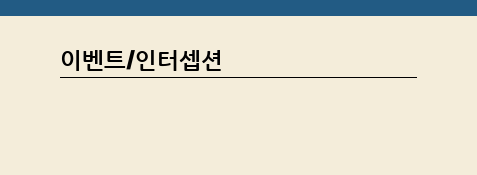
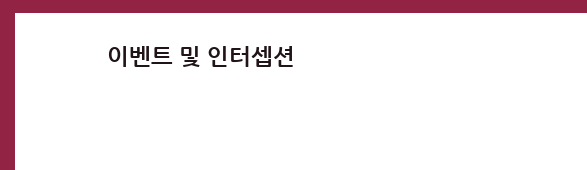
- 이벤트/인터셉션
+ 이벤트 및 인터셉션

